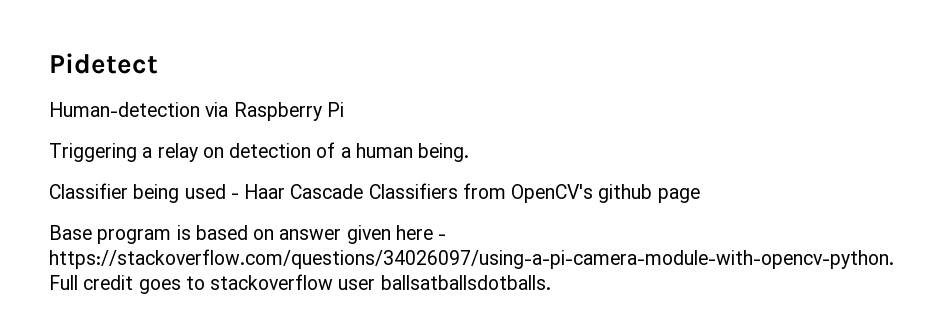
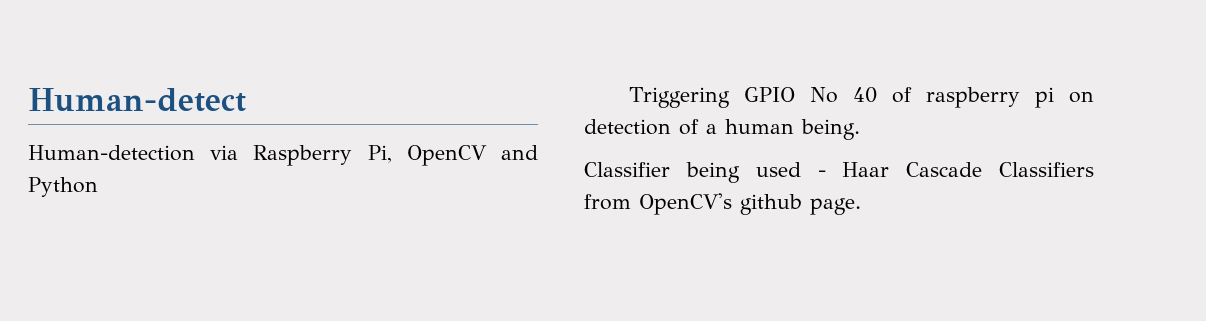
- Pidetect
+ Human-detect
- Human-detection via Raspberry Pi
- Triggering a relay on detection of a human being.
+ Human-detection via Raspberry Pi, OpenCV and Python
+ Triggering GPIO No 40 of raspberry pi on detection of a human being.
- Classifier being used - Haar Cascade Classifiers from OpenCV's github page
- Base program is based on answer given here - https://stackoverflow.com/questions/34026097/using-a-pi-camera-module-with-opencv-python. Full credit goes to stackoverflow user ballsatballsdotballs.
+ Classifier being used - Haar Cascade Classifiers from OpenCV's github page.

